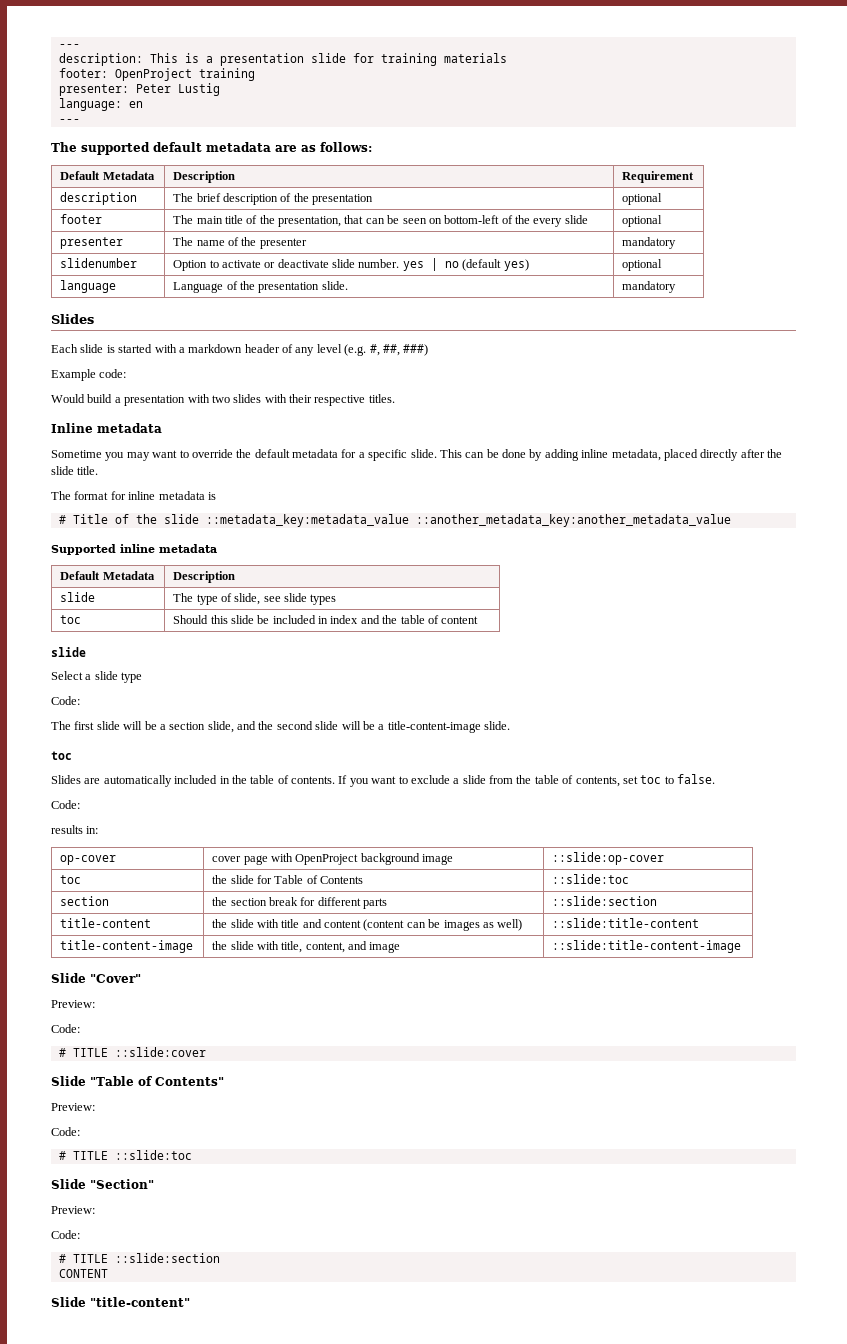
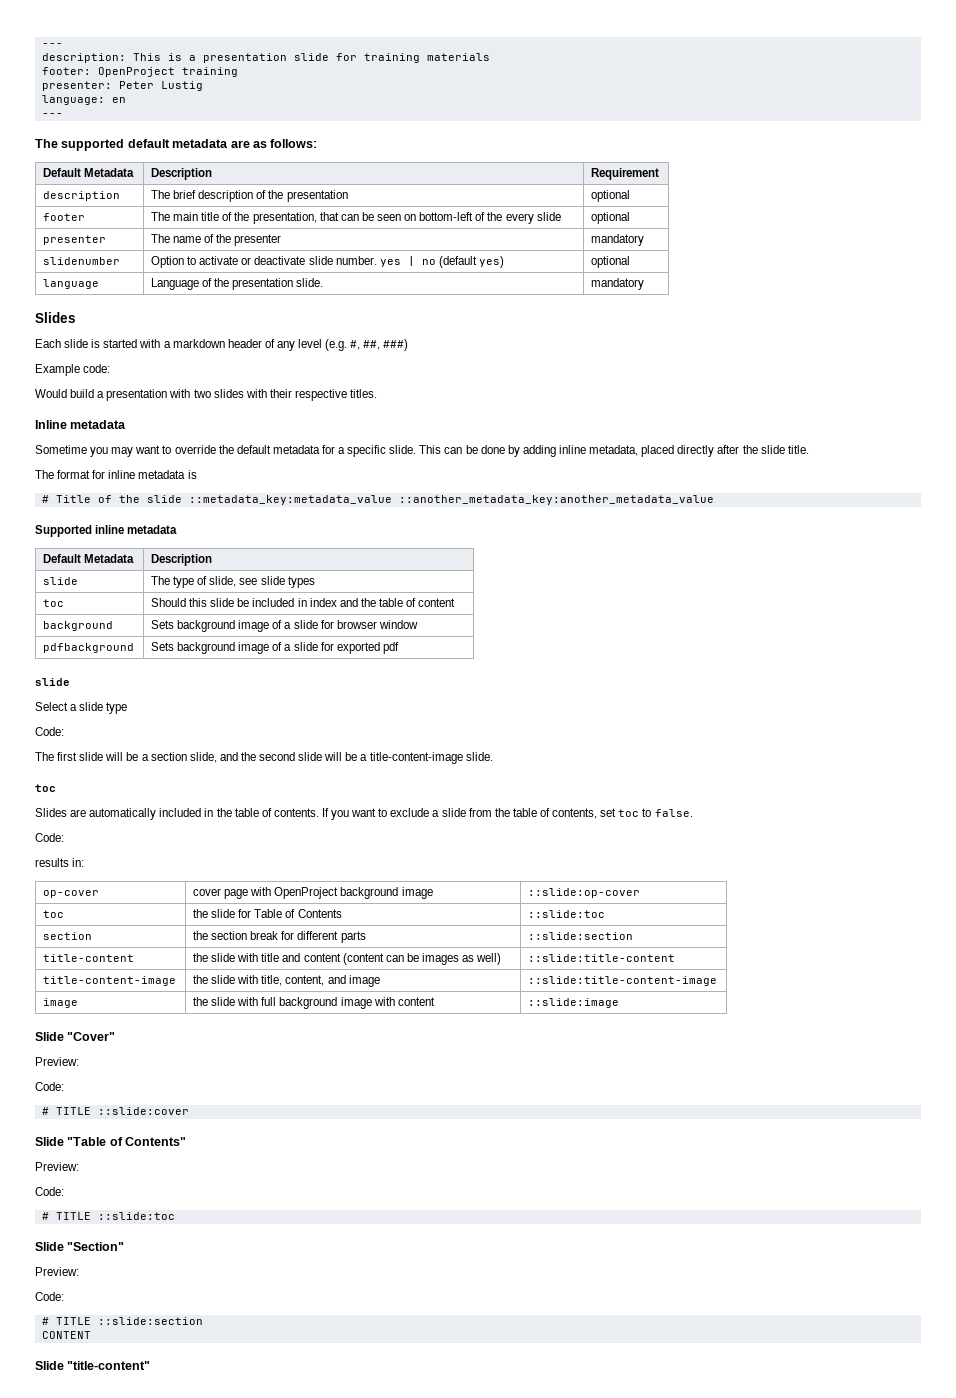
+ background | Sets background image of a slide for browser window
+ pdfbackground | Sets background image of a slide for exported pdf
+ image | the slide with full background image with content | ::slide:image

